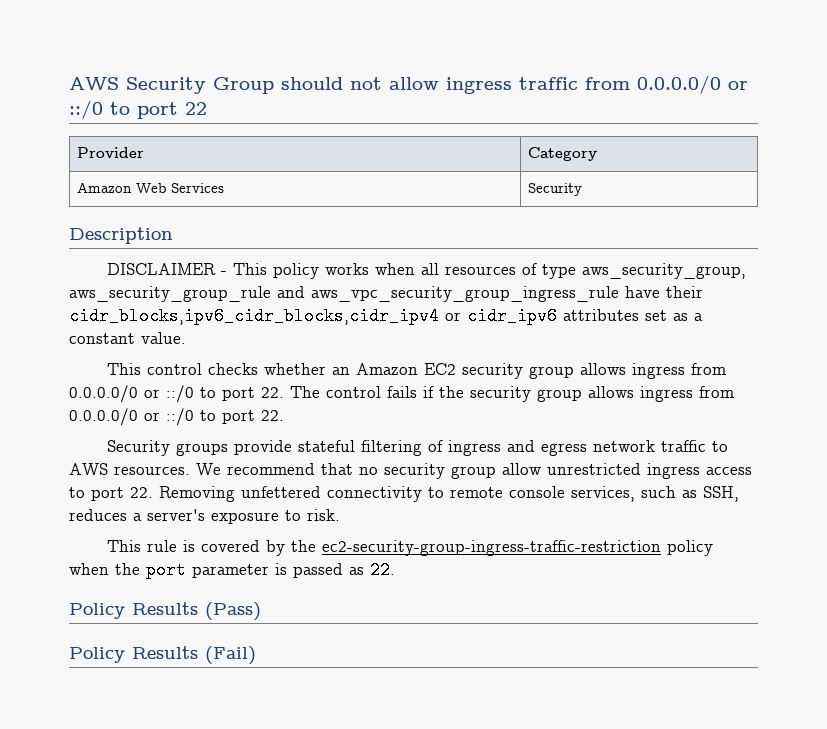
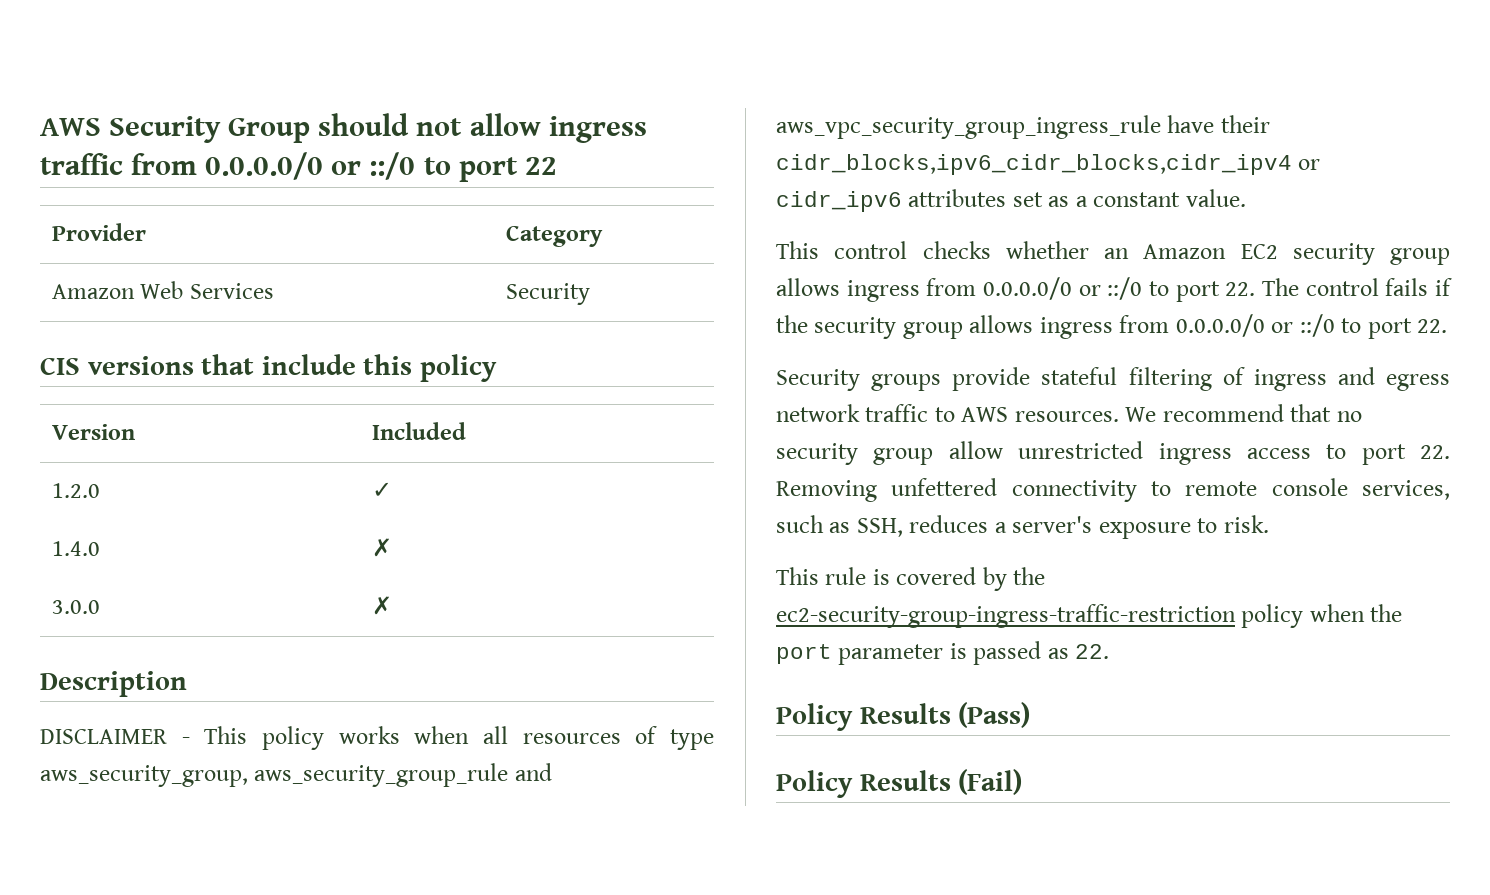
+ CIS versions that include this policy
+ Version | Included
+ 1.2.0 | ✓
+ 1.4.0 | ✗
+ 3.0.0 | ✗

